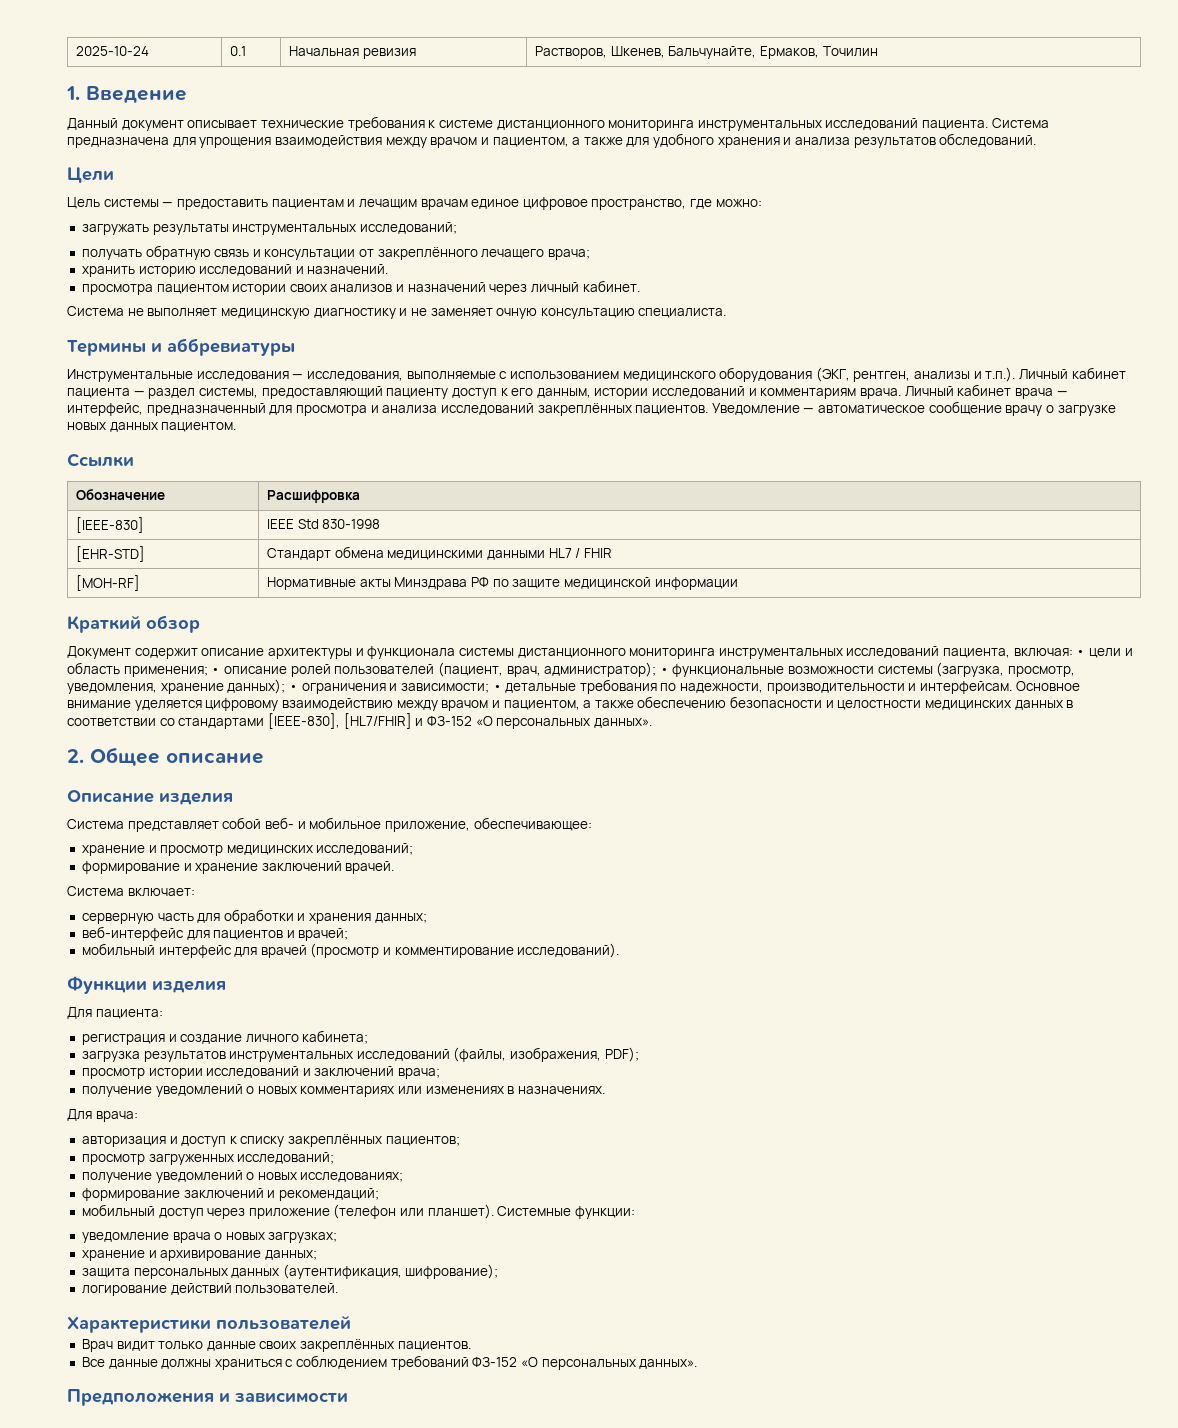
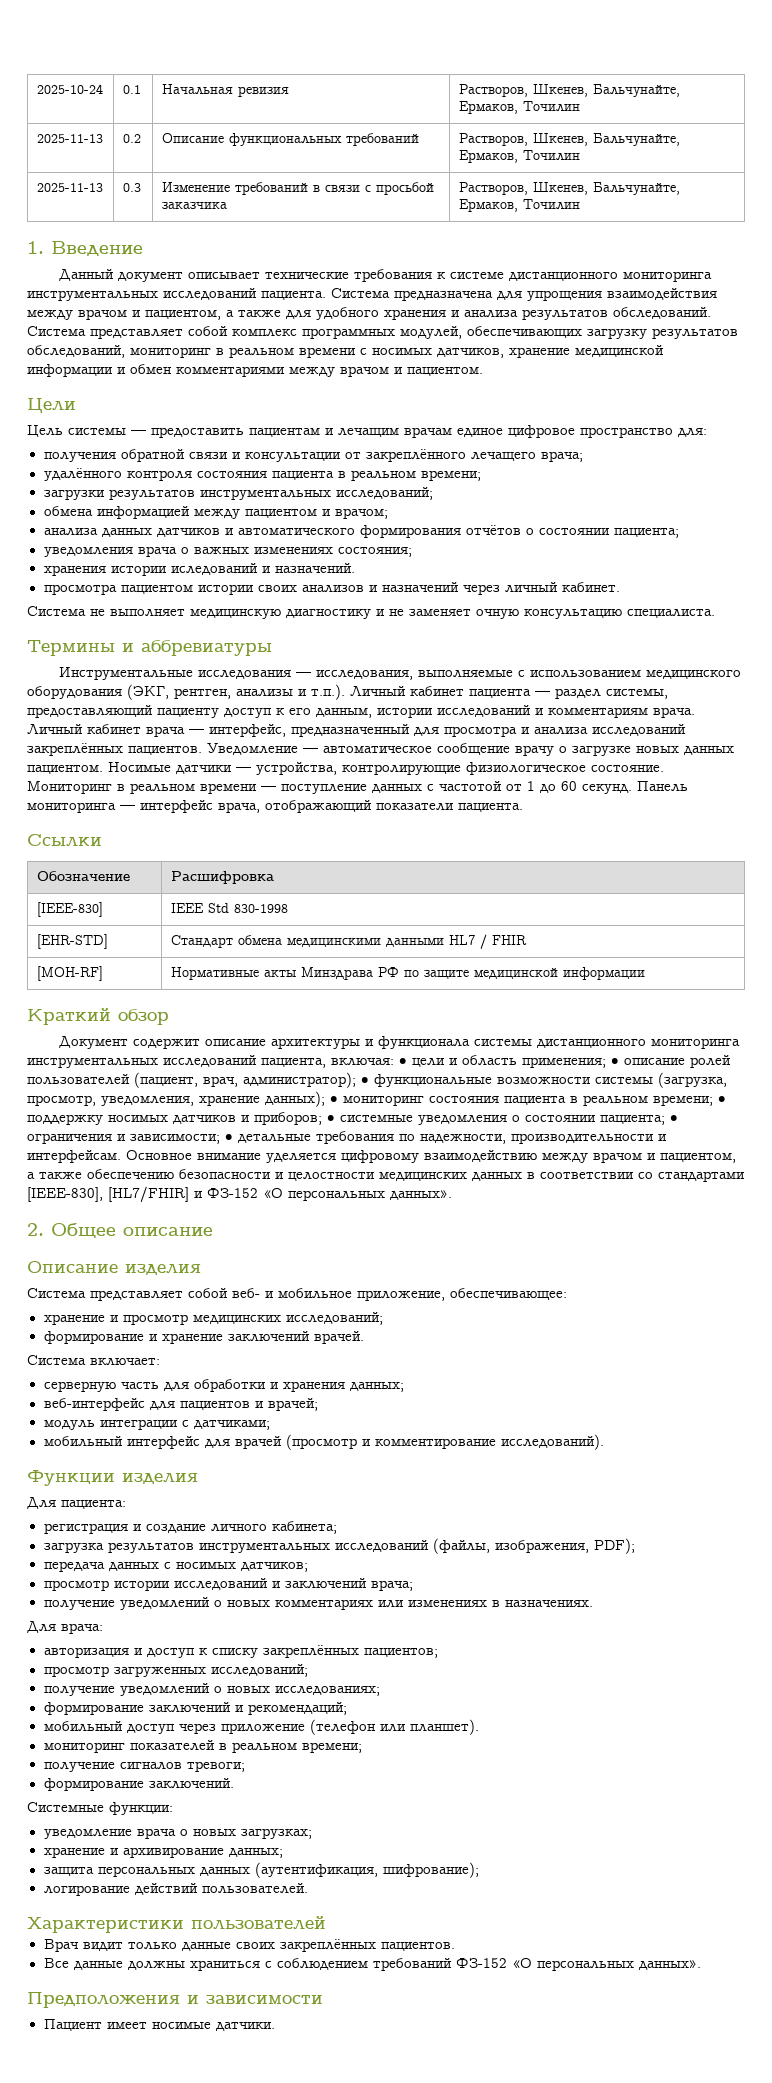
+ 2025-11-13 | 0.2 | Описание функциональных требований | Растворов, Шкенев, Бальчунайте, Ермаков, Точилин
+ 2025-11-13 | 0.3 | Изменение требований в связи с просьбой заказчика | Растворов, Шкенев, Бальчунайте, Ермаков, Точилин
+ Система представляет собой комплекс программных модулей, обеспечивающих загрузку результатов обследований, мониторинг в реальном времени с носимых датчиков, хранение медицинской информации и обмен комментариями между врачом и пациентом.
- Цель системы — предоставить пациентам и лечащим врачам единое цифровое пространство, где можно:
- загружать результаты инструментальных исследований;
- получать обратную связь и консультации от закреплённого лечащего врача;
+ Цель системы — предоставить пациентам и лечащим врачам единое цифровое пространство для:
+ получения обратной связи и консультации от закреплённого лечащего врача;
- хранить историю исследований и назначений.
+ удалённого контроля состояния пациента в реальном времени;
+ загрузки результатов инструментальных исследований;
+ обмена информацией между пациентом и врачом;
+ анализа данных датчиков и автоматического формирования отчётов о состоянии пациента;
+ уведомления врача о важных изменениях состояния;
+ хранения истории иследований и назначений.
+ Носимые датчики — устройства, контролирующие физиологическое состояние. Мониторинг в реальном времени — поступление данных с частотой от 1 до 60 секунд. Панель мониторинга — интерфейс врача, отображающий показатели пациента.
- Документ содержит описание архитектуры и функционала системы дистанционного мониторинга инструментальных исследований пациента, включая: • цели и область применения; • описание ролей пользователей (пациент, врач, администратор); • функциональные возможности системы (загрузка, просмотр, уведомления, хранение данных); • ограничения и зависимости; • детальные требования по надежности, производительности и интерфейсам.
+ Документ содержит описание архитектуры и функционала системы дистанционного мониторинга инструментальных исследований пациента, включая: • цели и область применения; • описание ролей пользователей (пациент, врач, администратор); • функциональные возможности системы (загрузка, просмотр, уведомления, хранение данных); • мониторинг состояния пациента в реальном времени; • поддержку носимых датчиков и приборов; • системные уведомления о состоянии пациента; • ограничения и зависимости; • детальные требования по надежности, производительности и интерфейсам.
+ модуль интеграции с датчиками;
+ передача данных с носимых датчиков;
- мобильный доступ через приложение (телефон или планшет). Системные функции:
+ мобильный доступ через приложение (телефон или планшет).
+ мониторинг показателей в реальном времени;
+ получение сигналов тревоги;
+ формирование заключений.
+ Системные функции:
+ Пациент имеет носимые датчики.

